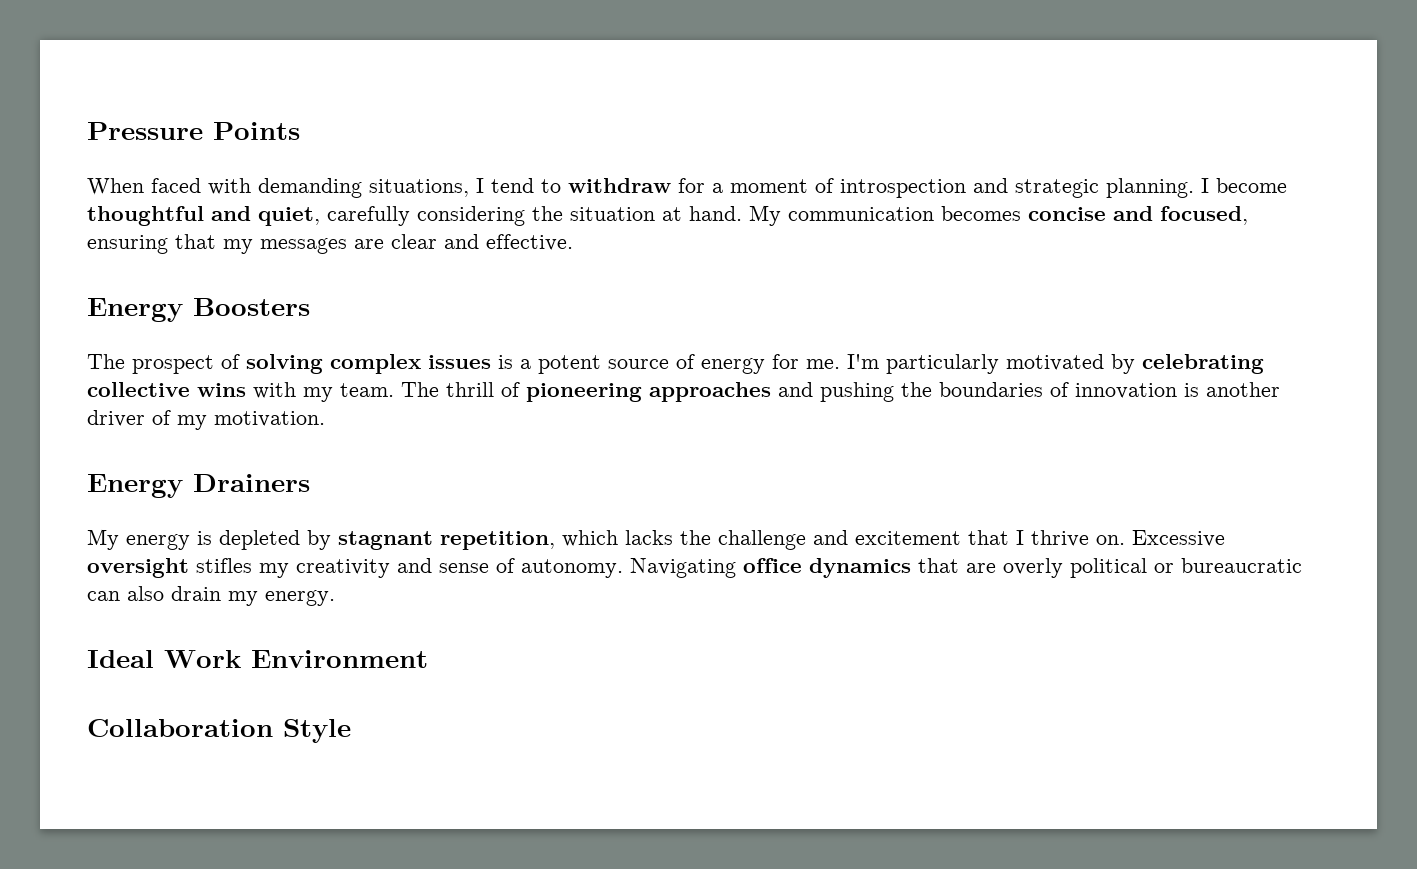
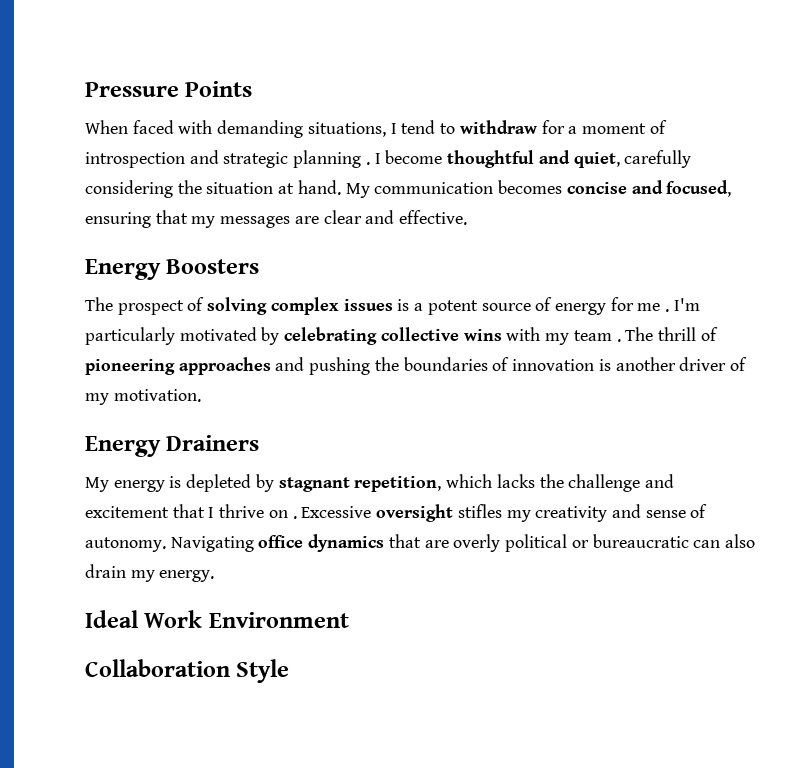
- When faced with demanding situations, I tend to withdraw for a moment of introspection and strategic planning.
+ When faced with demanding situations, I tend to withdraw for a moment of introspection and strategic planning .
- The prospect of solving complex issues is a potent source of energy for me.
+ The prospect of solving complex issues is a potent source of energy for me .
- I'm particularly motivated by celebrating collective wins with my team.
+ I'm particularly motivated by celebrating collective wins with my team .
- My energy is depleted by stagnant repetition, which lacks the challenge and excitement that I thrive on.
+ My energy is depleted by stagnant repetition, which lacks the challenge and excitement that I thrive on .

